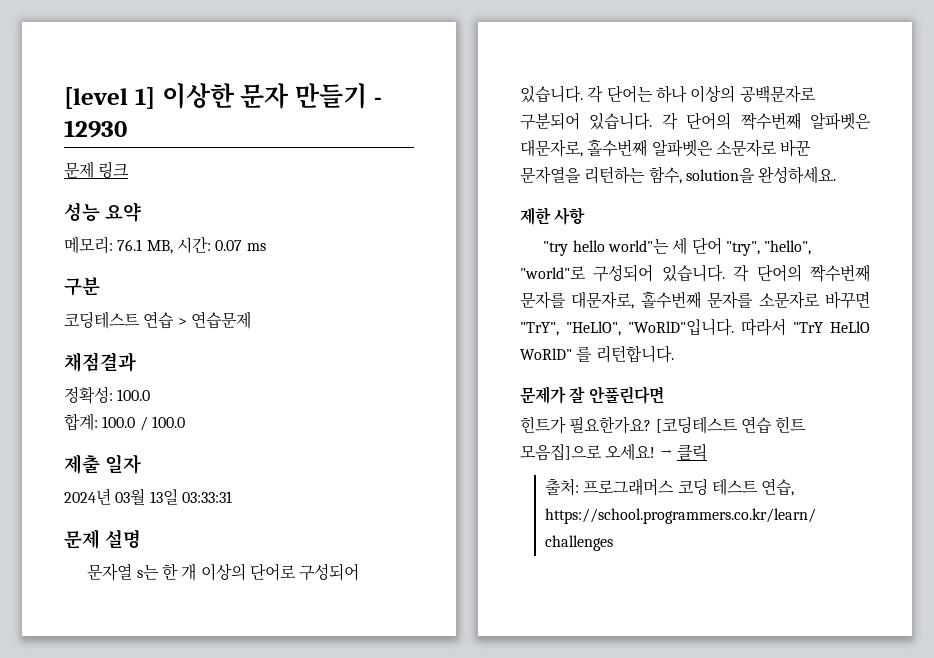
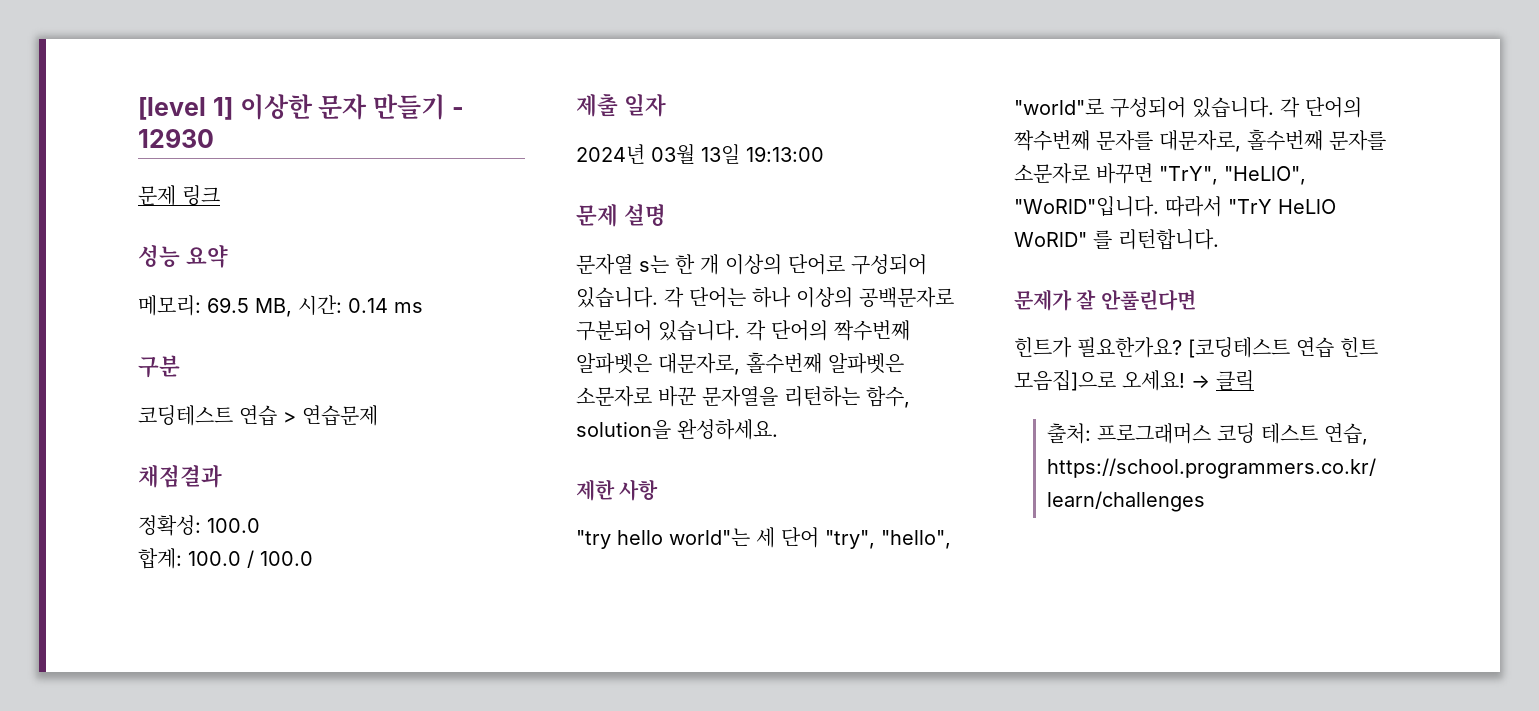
- 메모리: 76.1 MB, 시간: 0.07 ms
+ 메모리: 69.5 MB, 시간: 0.14 ms
- 2024년 03월 13일 03:33:31
+ 2024년 03월 13일 19:13:00

